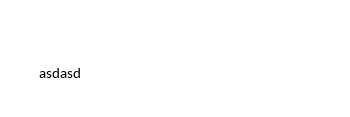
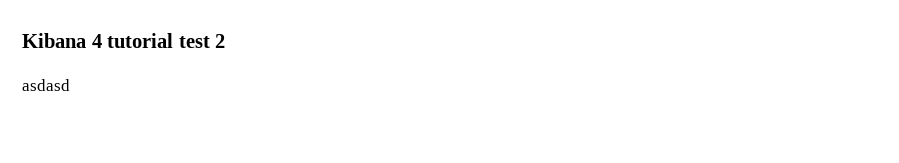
+ Kibana 4 tutorial test 2

